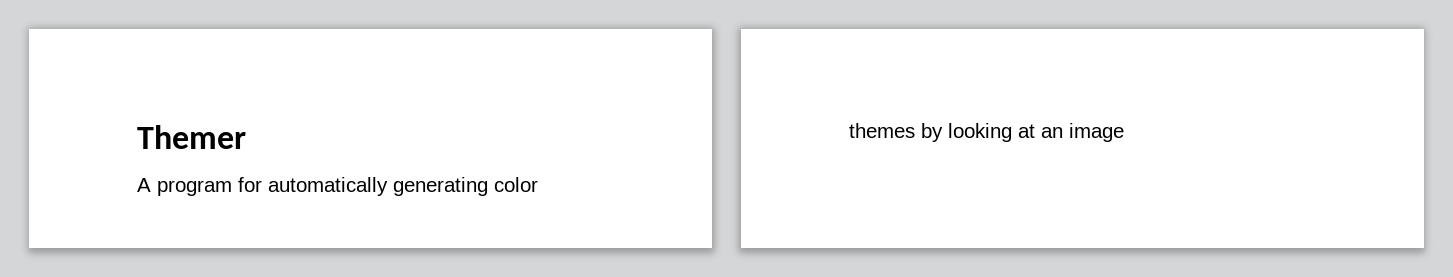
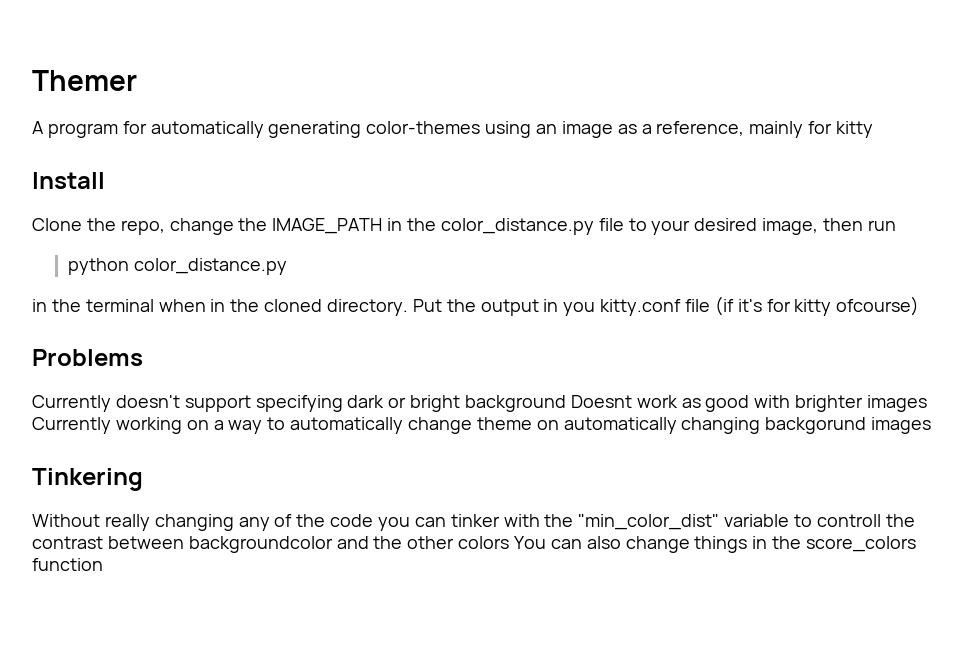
- A program for automatically generating color themes by looking at an image
+ A program for automatically generating color-themes using an image as a reference, mainly for kitty
+ Install
+ Clone the repo, change the IMAGE_PATH in the color_distance.py file to your desired image, then run
+ python color_distance.py
+ in the terminal when in the cloned directory. Put the output in you kitty.conf file (if it's for kitty ofcourse)
+ Problems
+ Currently doesn't support specifying dark or bright background Doesnt work as good with brighter images Currently working on a way to automatically change theme on automatically changing backgorund images
+ Tinkering
+ Without really changing any of the code you can tinker with the "min_color_dist" variable to controll the contrast between backgroundcolor and the other colors You can also change things in the score_colors function

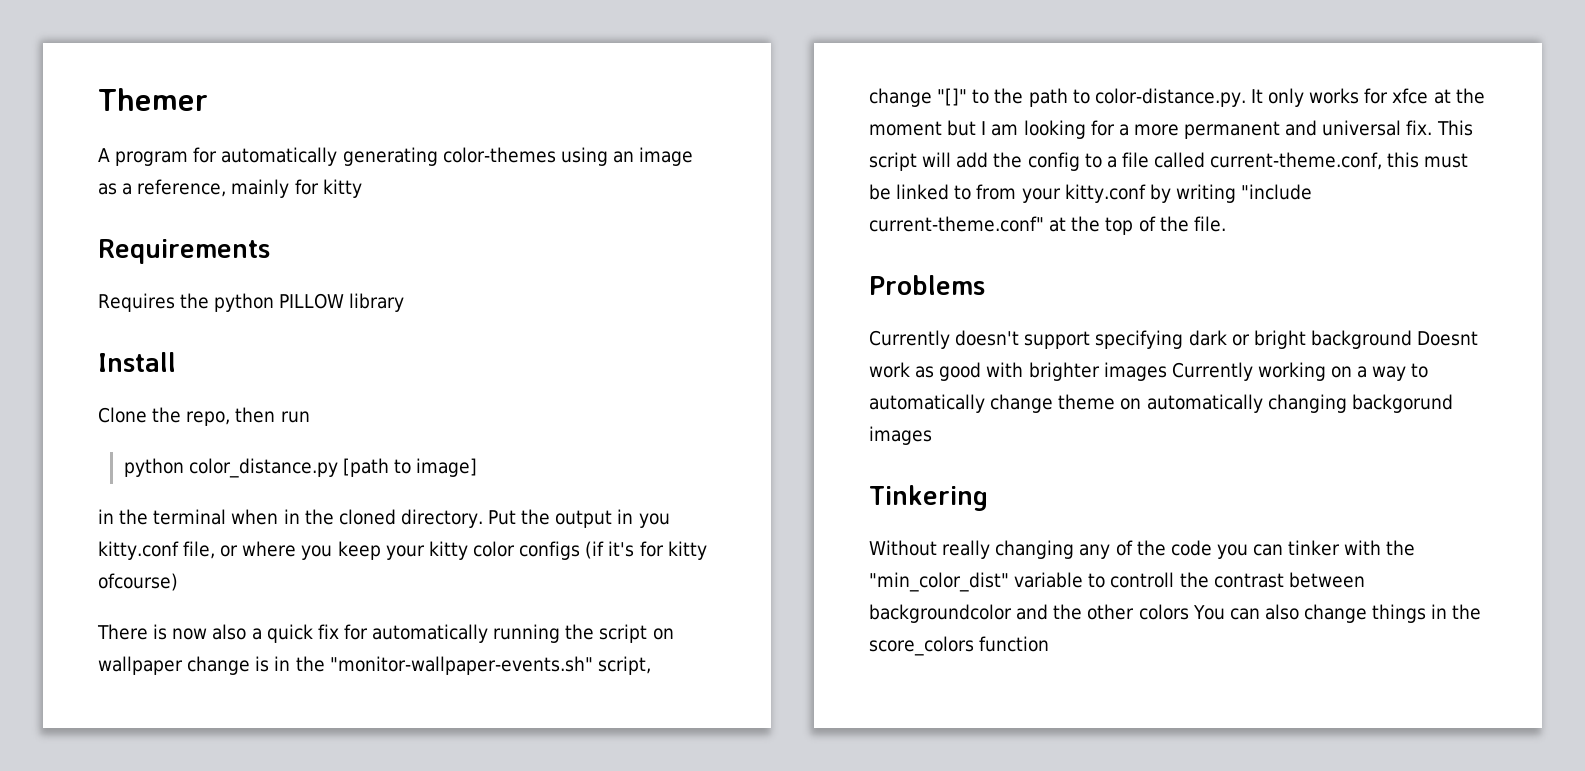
+ Requirements
+ Requires the python PILLOW library
  Install
- Clone the repo, change the IMAGE_PATH in the color_distance.py file to your desired image, then run
+ Clone the repo, then run
- python color_distance.py
+ python color_distance.py [path to image]
- Put the output in you kitty.conf file (if it's for kitty ofcourse)
+ Put the output in you kitty.conf file, or where you keep your kitty color configs (if it's for kitty ofcourse)
+ There is now also a quick fix for automatically running the script on wallpaper change is in the "monitor-wallpaper-events.sh" script, change "[]" to the path to color-distance.py. It only works for xfce at the moment but I am looking for a more permanent and universal fix. This script will add the config to a file called current-theme.conf, this must be linked to from your kitty.conf by writing "include current-theme.conf" at the top of the file.

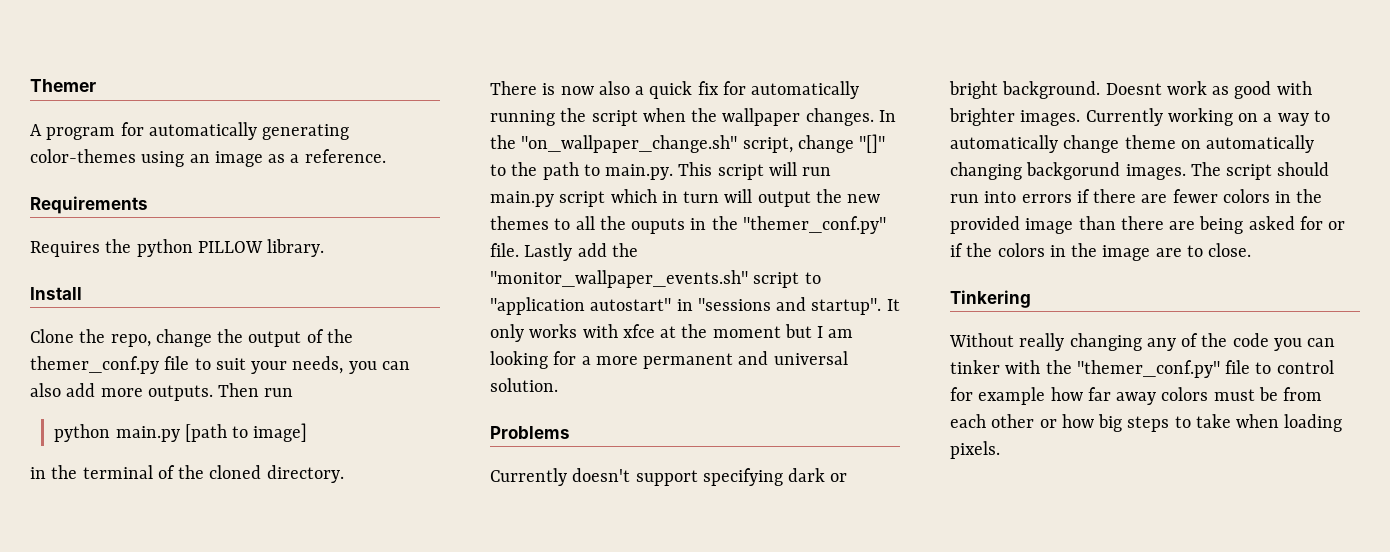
- A program for automatically generating color-themes using an image as a reference, mainly for kitty
+ A program for automatically generating color-themes using an image as a reference.
- Requires the python PILLOW library
+ Requires the python PILLOW library.
- Clone the repo, then run
+ Clone the repo, change the output of the themer_conf.py file to suit your needs, you can also add more outputs. Then run
- python color_distance.py [path to image]
+ python main.py [path to image]
- in the terminal when in the cloned directory. Put the output in you kitty.conf file, or where you keep your kitty color configs (if it's for kitty ofcourse)
+ in the terminal of the cloned directory.
- There is now also a quick fix for automatically running the script on wallpaper change is in the "monitor-wallpaper-events.sh" script, change "[]" to the path to color-distance.py. It only works for xfce at the moment but I am looking for a more permanent and universal fix. This script will add the config to a file called current-theme.conf, this must be linked to from your kitty.conf by writing "include current-theme.conf" at the top of the file.
+ There is now also a quick fix for automatically running the script when the wallpaper changes. In the "on_wallpaper_change.sh" script, change "[]" to the path to main.py. This script will run main.py script which in turn will output the new themes to all the ouputs in the "themer_conf.py" file. Lastly add the "monitor_wallpaper_events.sh" script to "application autostart" in "sessions and startup". It only works with xfce at the moment but I am looking for a more permanent and universal solution.
- Currently doesn't support specifying dark or bright background Doesnt work as good with brighter images Currently working on a way to automatically change theme on automatically changing backgorund images
+ Currently doesn't support specifying dark or bright background. Doesnt work as good with brighter images. Currently working on a way to automatically change theme on automatically changing backgorund images. The script should run into errors if there are fewer colors in the provided image than there are being asked for or if the colors in the image are to close.
- Without really changing any of the code you can tinker with the "min_color_dist" variable to controll the contrast between backgroundcolor and the other colors You can also change things in the score_colors function
+ Without really changing any of the code you can tinker with the "themer_conf.py" file to control for example how far away colors must be from each other or how big steps to take when loading pixels.

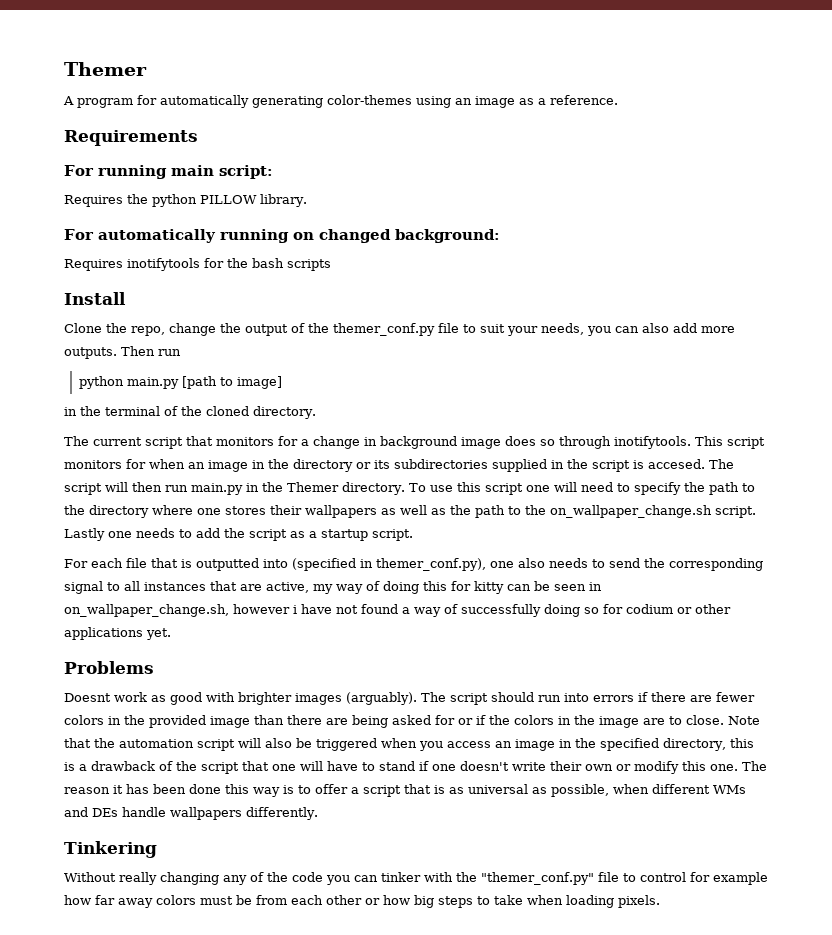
+ For running main script:
+ For automatically running on changed background:
+ Requires inotifytools for the bash scripts
- There is now also a quick fix for automatically running the script when the wallpaper changes. In the "on_wallpaper_change.sh" script, change "[]" to the path to main.py. This script will run main.py script which in turn will output the new themes to all the ouputs in the "themer_conf.py" file. Lastly add the "monitor_wallpaper_events.sh" script to "application autostart" in "sessions and startup". It only works with xfce at the moment but I am looking for a more permanent and universal solution.
+ The current script that monitors for a change in background image does so through inotifytools. This script monitors for when an image in the directory or its subdirectories supplied in the script is accesed. The script will then run main.py in the Themer directory. To use this script one will need to specify the path to the directory where one stores their wallpapers as well as the path to the on_wallpaper_change.sh script. Lastly one needs to add the script as a startup script.
+ For each file that is outputted into (specified in themer_conf.py), one also needs to send the corresponding signal to all instances that are active, my way of doing this for kitty can be seen in on_wallpaper_change.sh, however i have not found a way of successfully doing so for codium or other applications yet.
  Problems
- Currently doesn't support specifying dark or bright background. Doesnt work as good with brighter images. Currently working on a way to automatically change theme on automatically changing backgorund images.
+ Doesnt work as good with brighter images (arguably).
+ Note that the automation script will also be triggered when you access an image in the specified directory, this is a drawback of the script that one will have to stand if one doesn't write their own or modify this one. The reason it has been done this way is to offer a script that is as universal as possible, when different WMs and DEs handle wallpapers differently.

